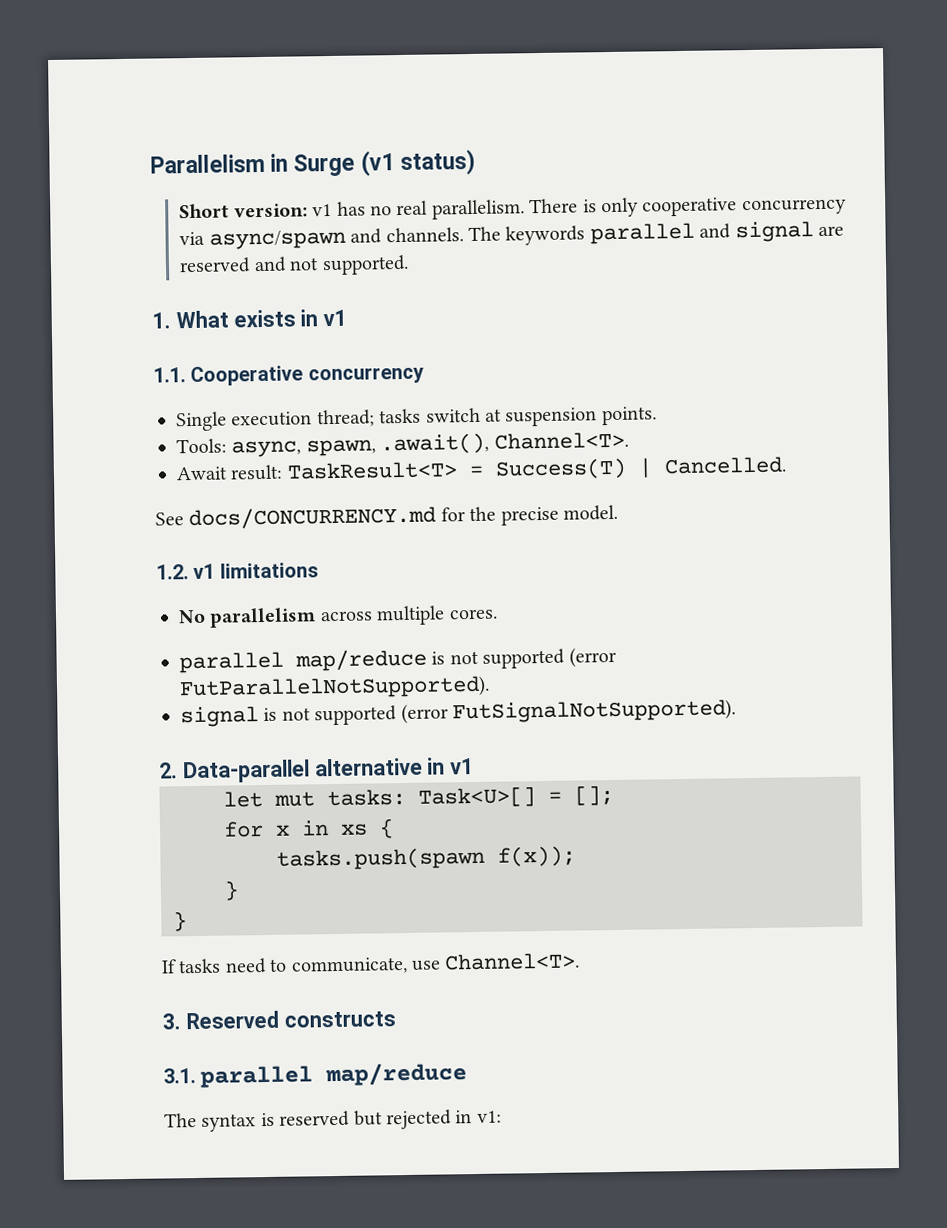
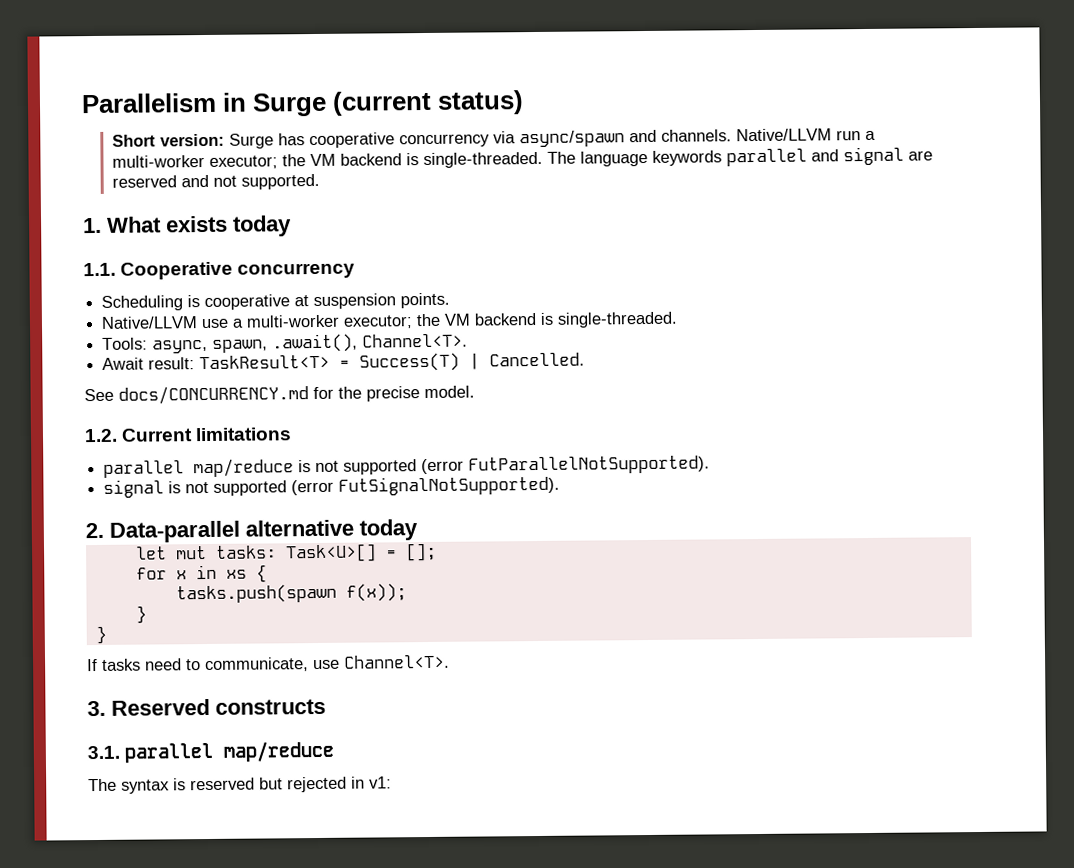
- Parallelism in Surge (v1 status)
+ Parallelism in Surge (current status)
- Short version: v1 has no real parallelism. There is only cooperative concurrency via async/spawn and channels.
+ Short version: Surge has cooperative concurrency via async/spawn and channels.
- The keywords parallel and signal are reserved and not supported.
+ Native/LLVM run a multi-worker executor; the VM backend is single-threaded. The language keywords parallel and signal are reserved and not supported.
- 1. What exists in v1
+ 1. What exists today
- Single execution thread; tasks switch at suspension points.
+ Scheduling is cooperative at suspension points.
+ Native/LLVM use a multi-worker executor; the VM backend is single-threaded.
- 1.2. v1 limitations
+ 1.2. Current limitations
- No parallelism across multiple cores.
- 2. Data-parallel alternative in v1
+ 2. Data-parallel alternative today

